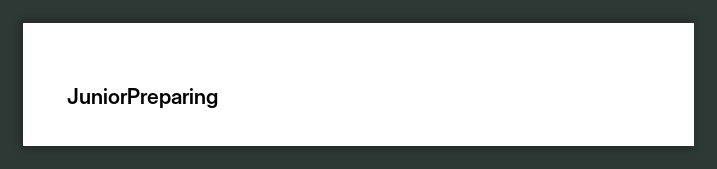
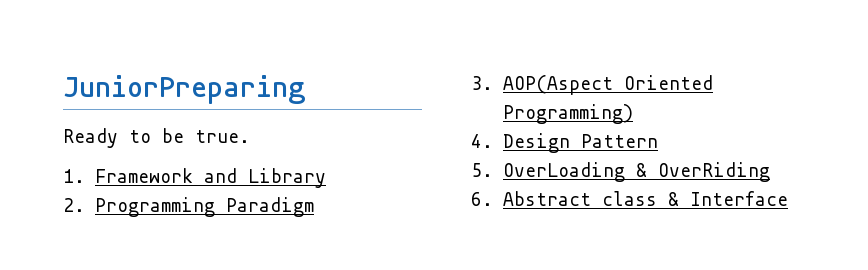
+ Ready to be true.
+ 1. Framework and Library
+ 2. Programming Paradigm
+ 3. AOP(Aspect Oriented Programming)
+ 4. Design Pattern
+ 5. OverLoading & OverRiding
+ 6. Abstract class & Interface

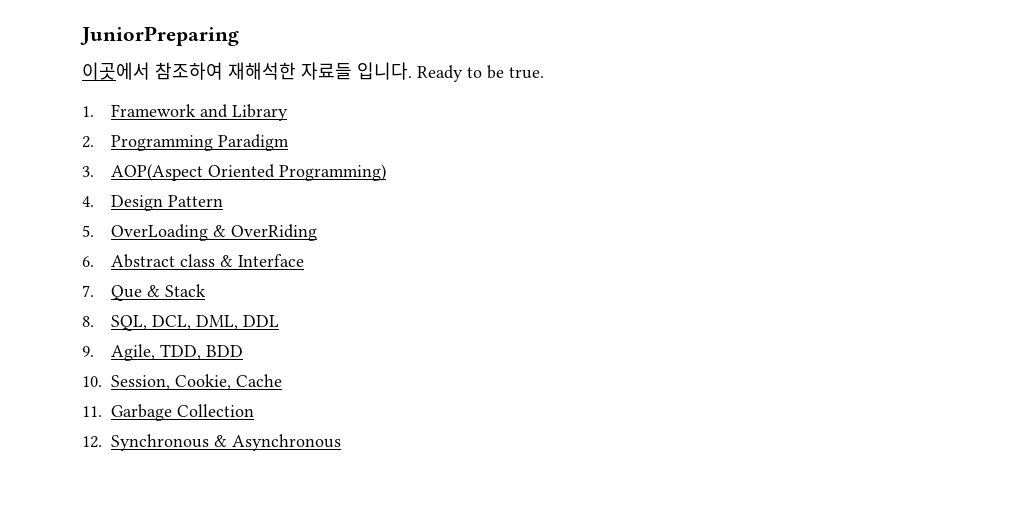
+ 이곳에서 참조하여 재해석한 자료들 입니다.
+ 7. Que & Stack
+ 8. SQL, DCL, DML, DDL
+ 9. Agile, TDD, BDD
+ 10. Session, Cookie, Cache
+ 11. Garbage Collection
+ 12. Synchronous & Asynchronous

